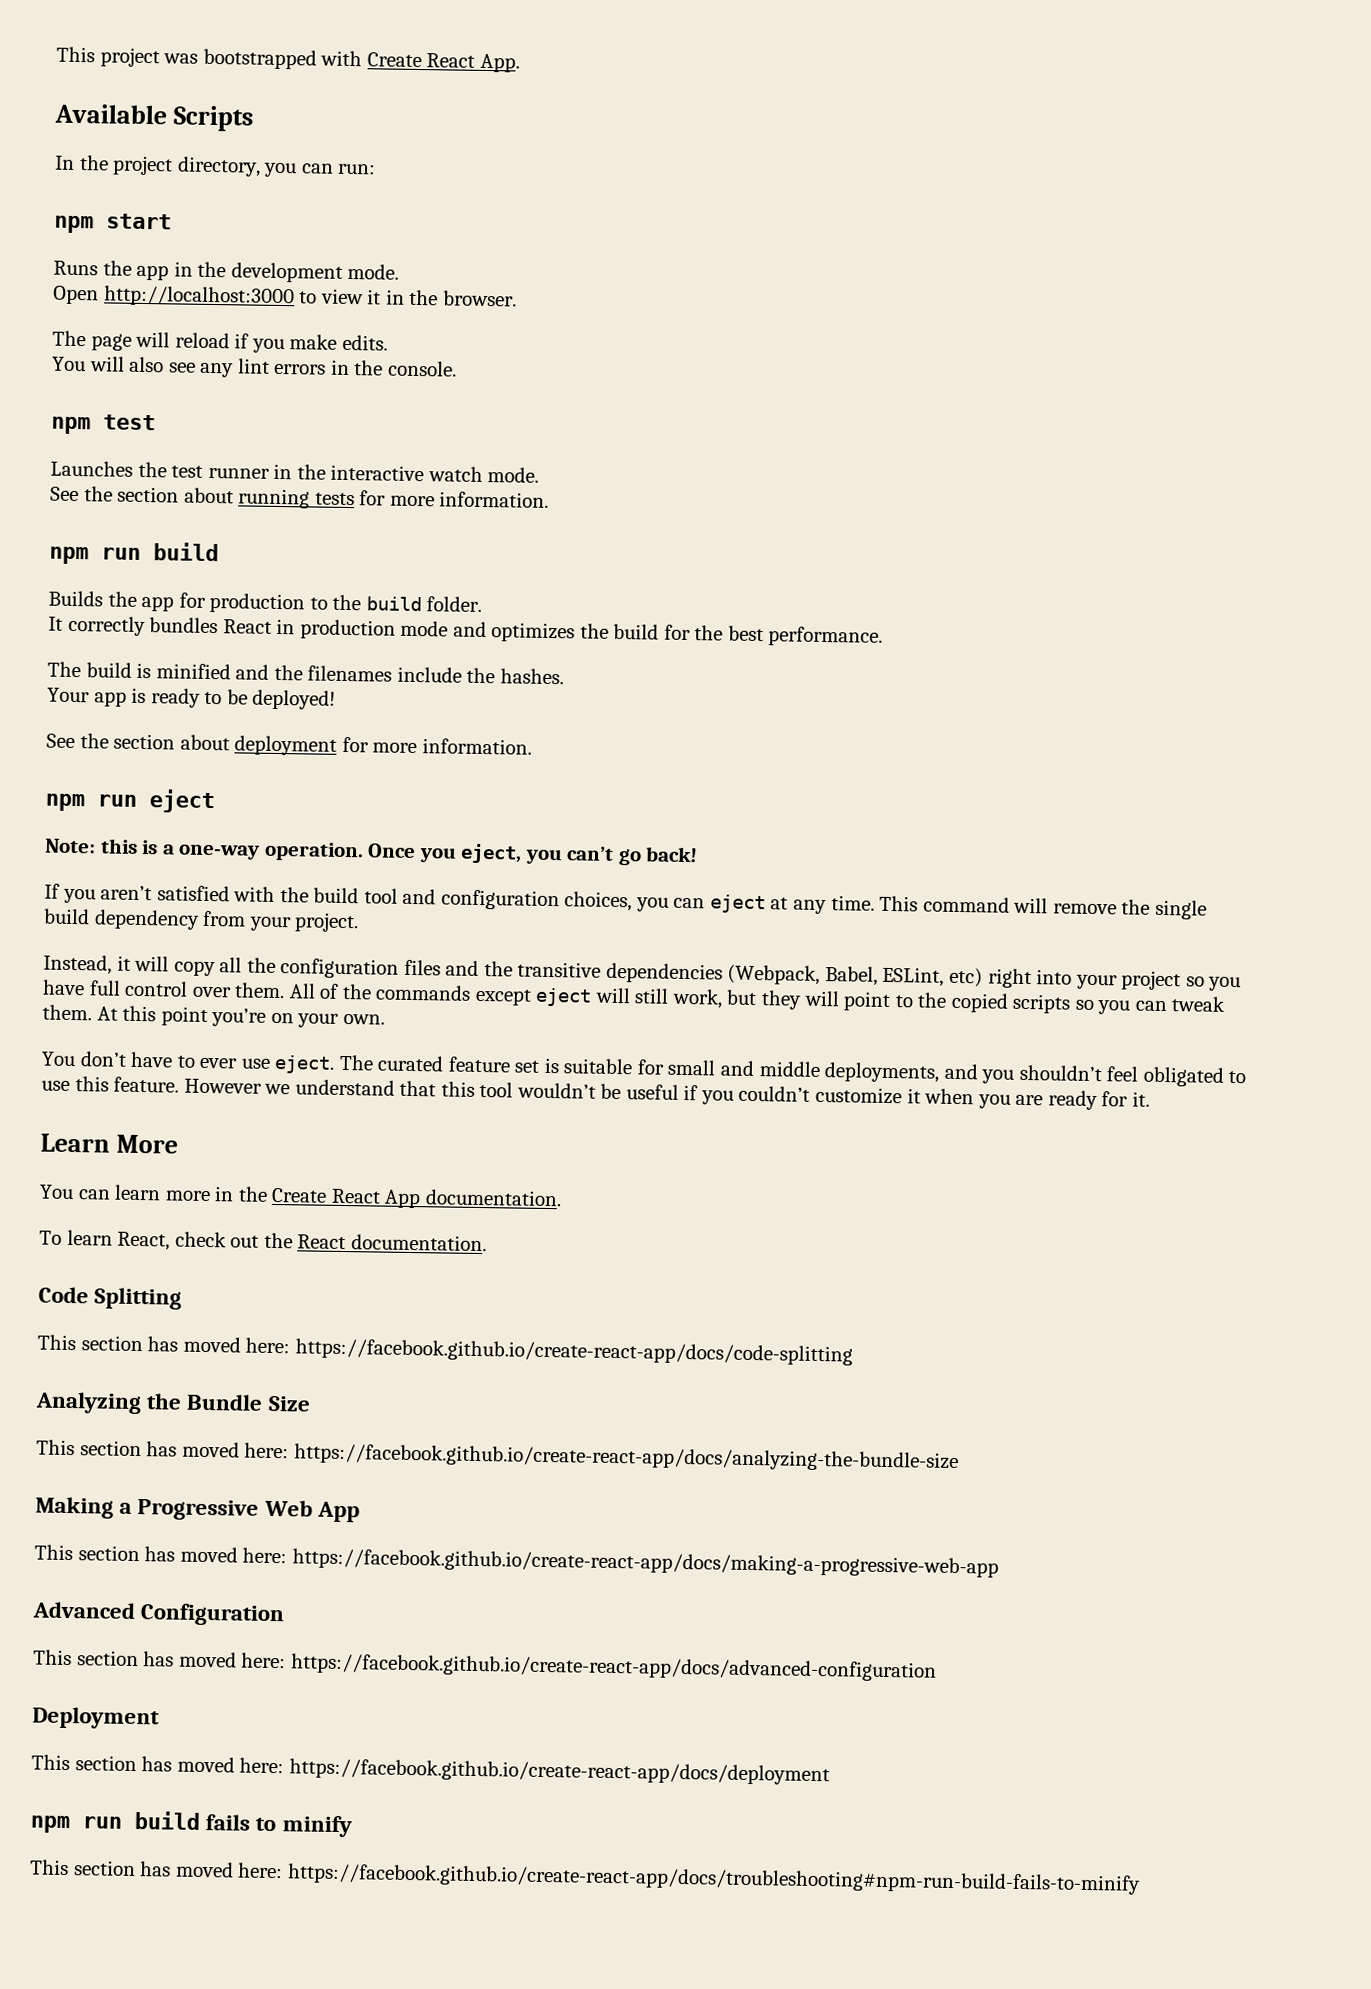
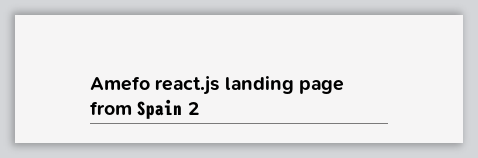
- This project was bootstrapped with Create React App.
- Available Scripts
- In the project directory, you can run:
- npm start
- Runs the app in the development mode.
- Open http://localhost:3000 to view it in the browser.
- The page will reload if you make edits.
- You will also see any lint errors in the console.
- npm test
- Launches the test runner in the interactive watch mode.
- See the section about running tests for more information.
- npm run build
- Builds the app for production to the build folder.
- It correctly bundles React in production mode and optimizes the build for the best performance.
- The build is minified and the filenames include the hashes.
- Your app is ready to be deployed!
- See the section about deployment for more information.
- npm run eject
- Note: this is a one-way operation. Once you eject, you can’t go back!
- If you aren’t satisfied with the build tool and configuration choices, you can eject at any time. This command will remove the single build dependency from your project.
- Instead, it will copy all the configuration files and the transitive dependencies (Webpack, Babel, ESLint, etc) right into your project so you have full control over them. All of the commands except eject will still work, but they will point to the copied scripts so you can tweak them. At this point you’re on your own.
- You don’t have to ever use eject. The curated feature set is suitable for small and middle deployments, and you shouldn’t feel obligated to use this feature. However we understand that this tool wouldn’t be useful if you couldn’t customize it when you are ready for it.
- Learn More
- You can learn more in the Create React App documentation.
- To learn React, check out the React documentation.
- Code Splitting
- This section has moved here: https://facebook.github.io/create-react-app/docs/code-splitting
- Analyzing the Bundle Size
- This section has moved here: https://facebook.github.io/create-react-app/docs/analyzing-the-bundle-size
- Making a Progressive Web App
- This section has moved here: https://facebook.github.io/create-react-app/docs/making-a-progressive-web-app
- Advanced Configuration
- This section has moved here: https://facebook.github.io/create-react-app/docs/advanced-configuration
- Deployment
- This section has moved here: https://facebook.github.io/create-react-app/docs/deployment
- npm run build fails to minify
- This section has moved here: https://facebook.github.io/create-react-app/docs/troubleshooting#npm-run-build-fails-to-minify
+ Amefo react.js landing page from Spain 2

